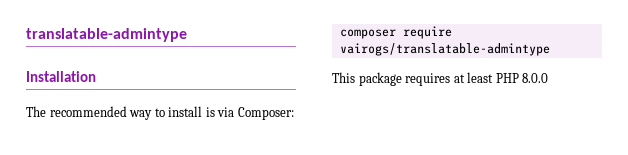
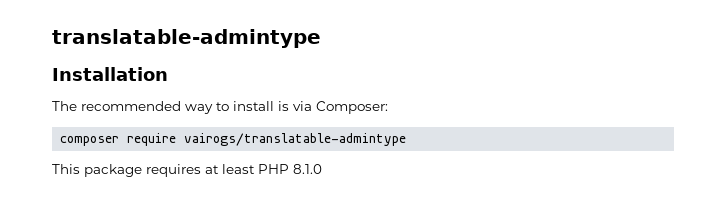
- This package requires at least PHP 8.0.0
+ This package requires at least PHP 8.1.0

